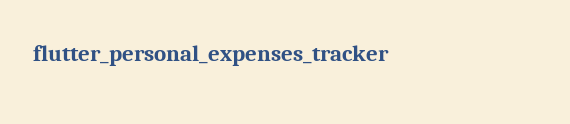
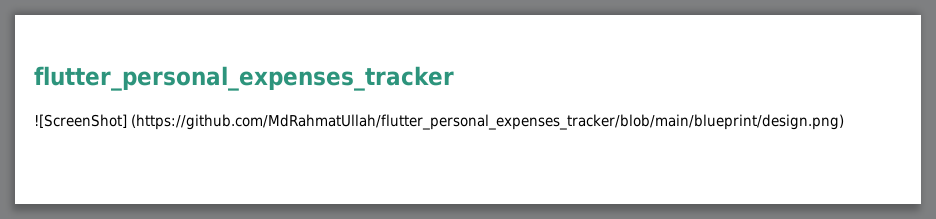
+ ![ScreenShot] (https://github.com/MdRahmatUllah/flutter_personal_expenses_tracker/blob/main/blueprint/design.png)

